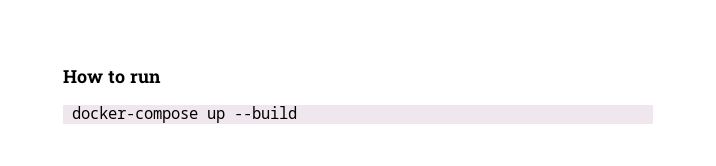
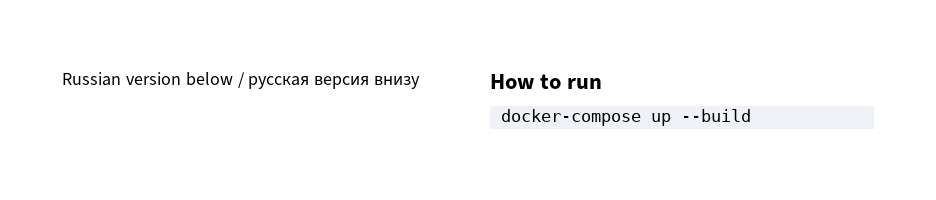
+ Russian version below / русская версия внизу

